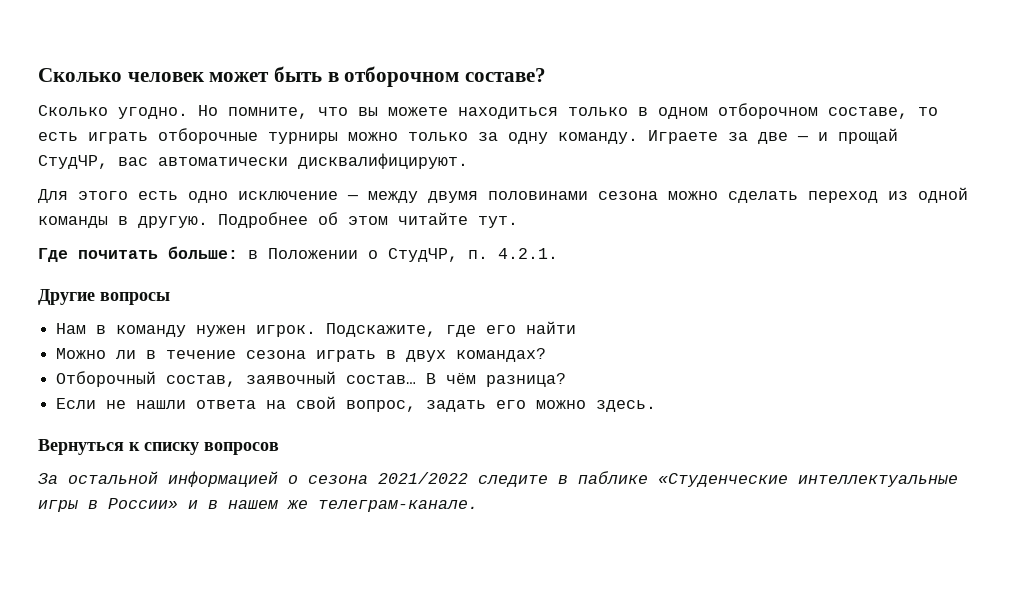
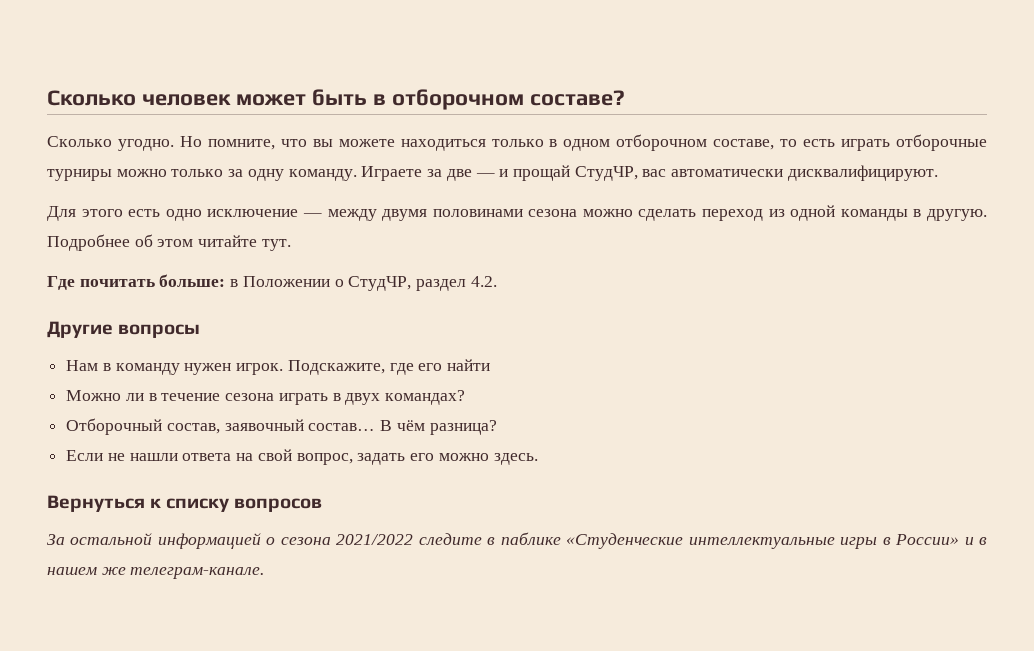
- Где почитать больше: в Положении о СтудЧР, п. 4.2.1.
+ Где почитать больше: в Положении о СтудЧР, раздел 4.2.

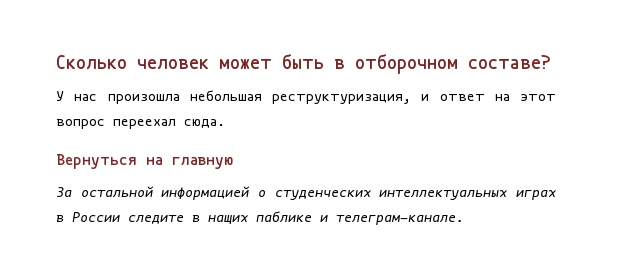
- Сколько угодно. Но помните, что вы можете находиться только в одном отборочном составе, то есть играть отборочные турниры можно только за одну команду. Играете за две — и прощай СтудЧР, вас автоматически дисквалифицируют.
- Для этого есть одно исключение — между двумя половинами сезона можно сделать переход из одной команды в другую. Подробнее об этом читайте тут.
- Где почитать больше: в Положении о СтудЧР, раздел 4.2.
- Другие вопросы
- Нам в команду нужен игрок. Подскажите, где его найти
- Можно ли в течение сезона играть в двух командах?
- Отборочный состав, заявочный состав… В чём разница?
- Если не нашли ответа на свой вопрос, задать его можно здесь.
- Вернуться к списку вопросов
- За остальной информацией о сезона 2021/2022 следите в паблике «Студенческие интеллектуальные игры в России» и в нашем же телеграм-канале.
+ У нас произошла небольшая реструктуризация, и ответ на этот вопрос переехал сюда.
+ Вернуться на главную
+ За остальной информацией о студенческих интеллектуальных играх в России следите в нащих паблике и телеграм-канале.

